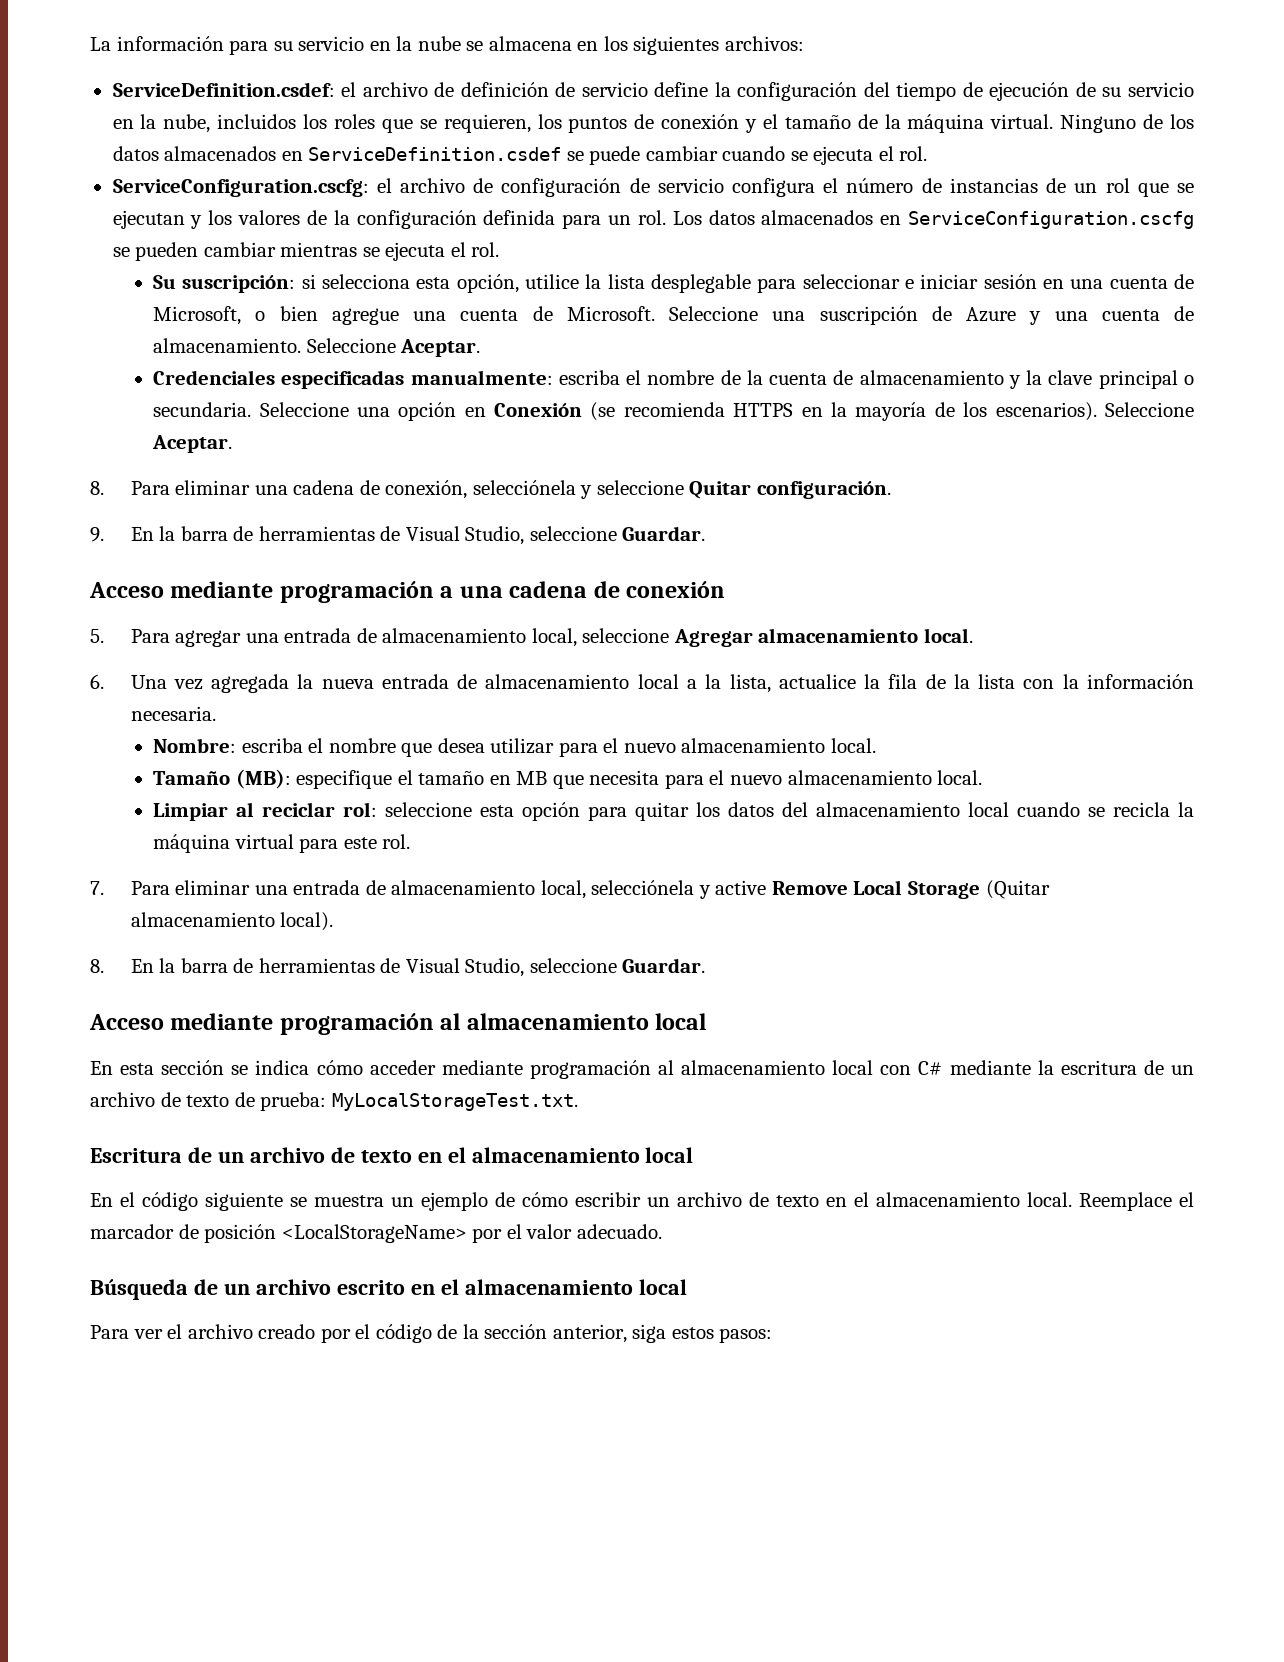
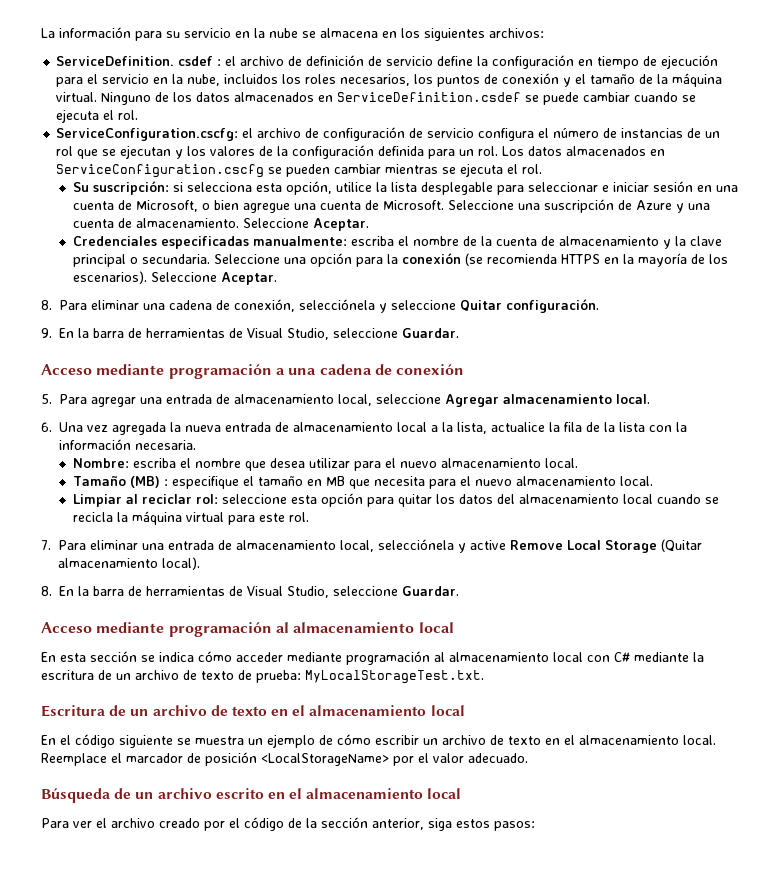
- ServiceDefinition.csdef: el archivo de definición de servicio define la configuración del tiempo de ejecución de su servicio en la nube, incluidos los roles que se requieren, los puntos de conexión y el tamaño de la máquina virtual.
+ ServiceDefinition. csdef : el archivo de definición de servicio define la configuración en tiempo de ejecución para el servicio en la nube, incluidos los roles necesarios, los puntos de conexión y el tamaño de la máquina virtual.
- Seleccione una opción en Conexión (se recomienda HTTPS en la mayoría de los escenarios).
+ Seleccione una opción para la conexión (se recomienda HTTPS en la mayoría de los escenarios).
- Tamaño (MB): especifique el tamaño en MB que necesita para el nuevo almacenamiento local.
+ Tamaño (MB) : especifique el tamaño en MB que necesita para el nuevo almacenamiento local.

